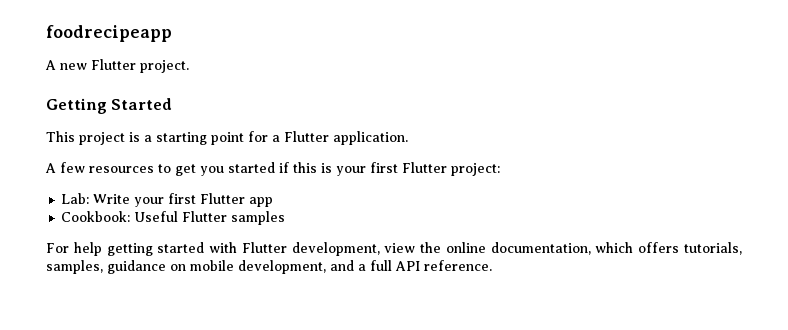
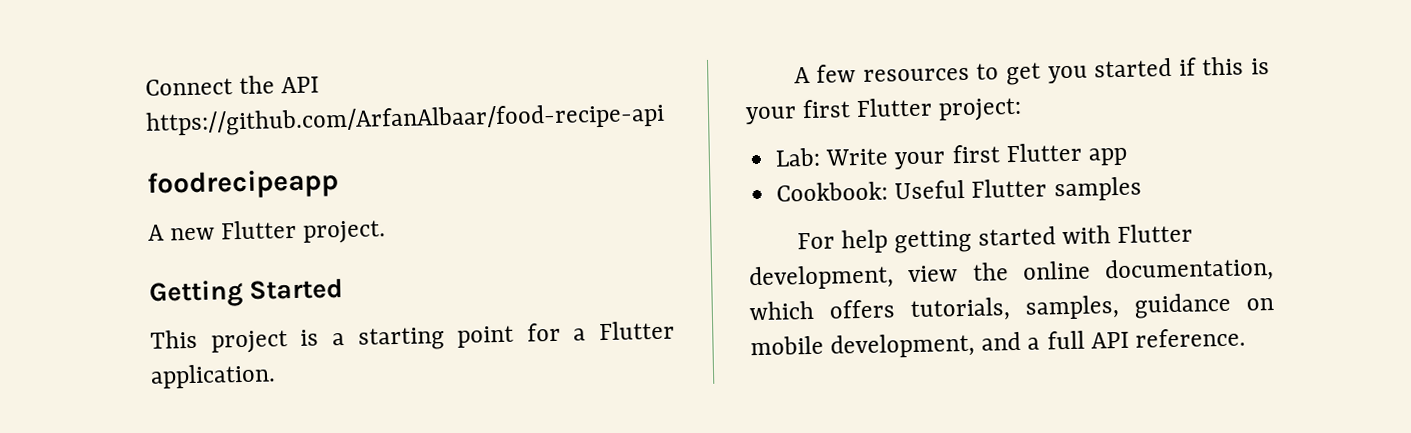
+ Connect the API https://github.com/ArfanAlbaar/food-recipe-api

